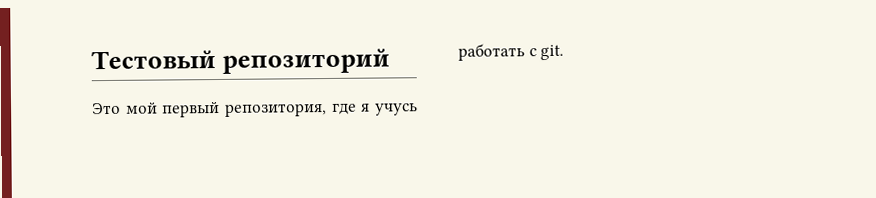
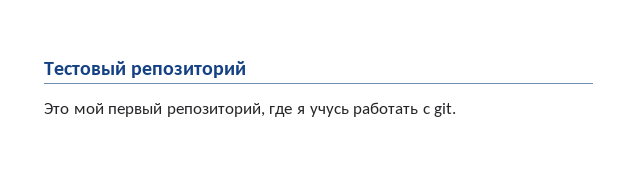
- Это мой первый репозитория, где я учусь работать с git.
+ Это мой первый репозиторий, где я учусь работать с git.

